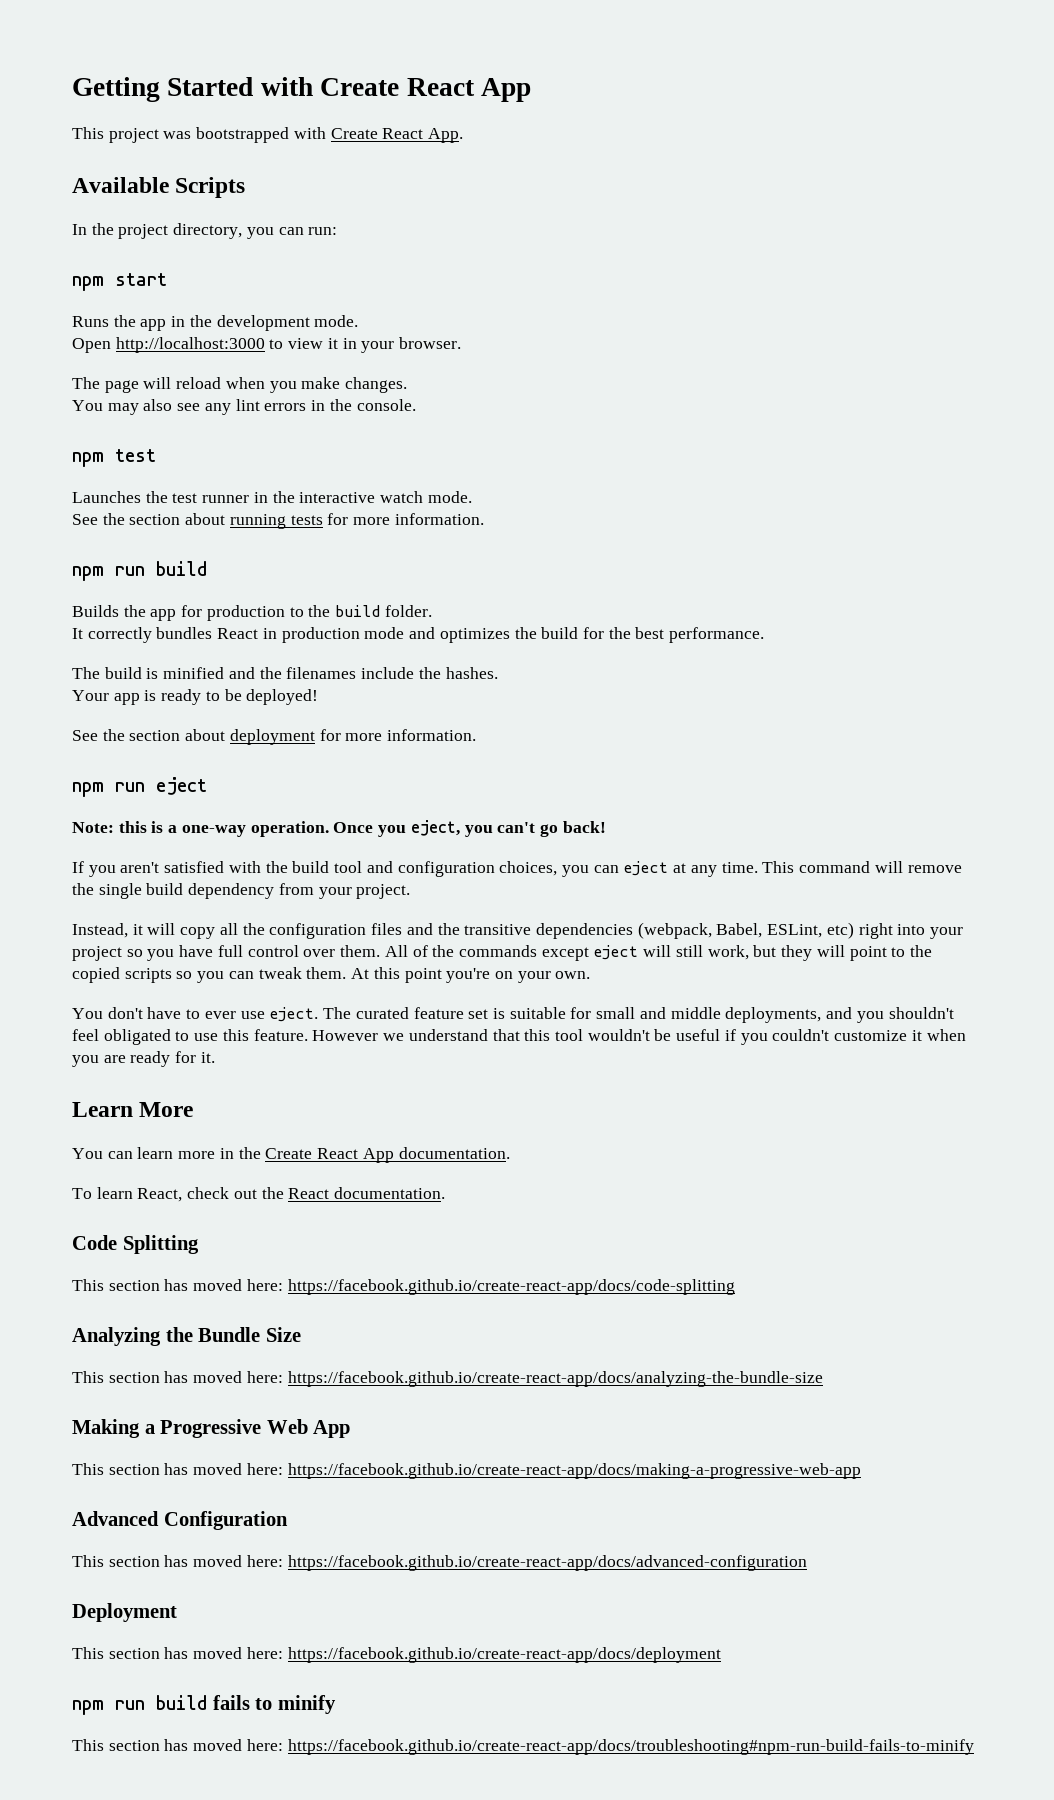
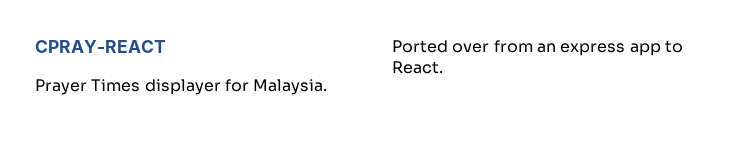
- Getting Started with Create React App
- This project was bootstrapped with Create React App.
- Available Scripts
- In the project directory, you can run:
- npm start
- Runs the app in the development mode.
- Open http://localhost:3000 to view it in your browser.
- The page will reload when you make changes.
- You may also see any lint errors in the console.
- npm test
- Launches the test runner in the interactive watch mode.
- See the section about running tests for more information.
- npm run build
- Builds the app for production to the build folder.
- It correctly bundles React in production mode and optimizes the build for the best performance.
- The build is minified and the filenames include the hashes.
- Your app is ready to be deployed!
- See the section about deployment for more information.
- npm run eject
- Note: this is a one-way operation. Once you eject, you can't go back!
- If you aren't satisfied with the build tool and configuration choices, you can eject at any time. This command will remove the single build dependency from your project.
- Instead, it will copy all the configuration files and the transitive dependencies (webpack, Babel, ESLint, etc) right into your project so you have full control over them. All of the commands except eject will still work, but they will point to the copied scripts so you can tweak them. At this point you're on your own.
- You don't have to ever use eject. The curated feature set is suitable for small and middle deployments, and you shouldn't feel obligated to use this feature. However we understand that this tool wouldn't be useful if you couldn't customize it when you are ready for it.
- Learn More
- You can learn more in the Create React App documentation.
- To learn React, check out the React documentation.
- Code Splitting
- This section has moved here: https://facebook.github.io/create-react-app/docs/code-splitting
- Analyzing the Bundle Size
- This section has moved here: https://facebook.github.io/create-react-app/docs/analyzing-the-bundle-size
- Making a Progressive Web App
- This section has moved here: https://facebook.github.io/create-react-app/docs/making-a-progressive-web-app
- Advanced Configuration
- This section has moved here: https://facebook.github.io/create-react-app/docs/advanced-configuration
- Deployment
- This section has moved here: https://facebook.github.io/create-react-app/docs/deployment
- npm run build fails to minify
- This section has moved here: https://facebook.github.io/create-react-app/docs/troubleshooting#npm-run-build-fails-to-minify
+ CPRAY-REACT
+ Prayer Times displayer for Malaysia. Ported over from an express app to React.

